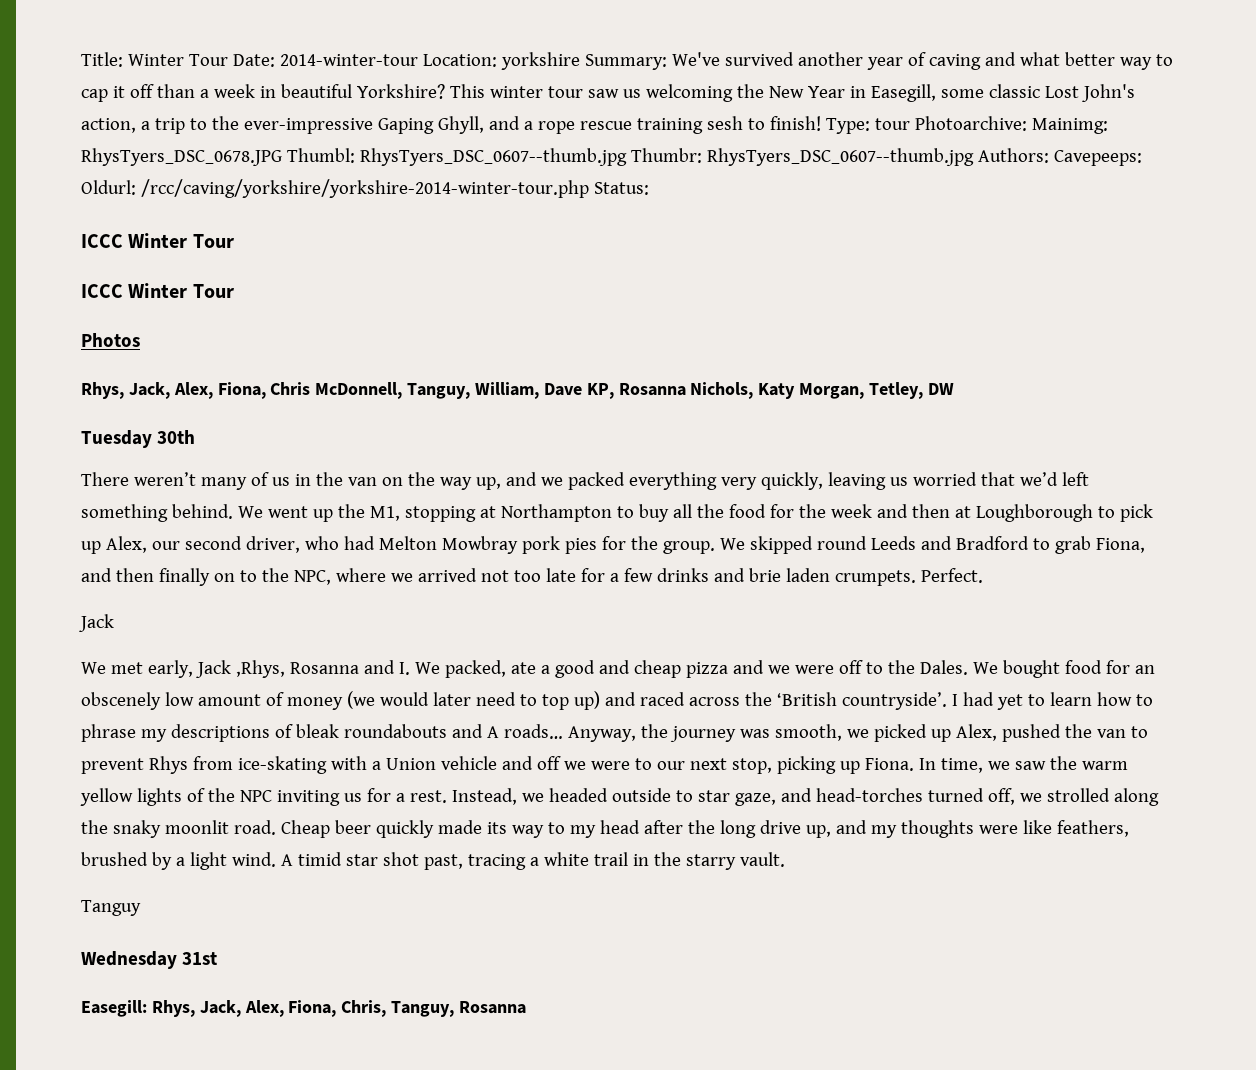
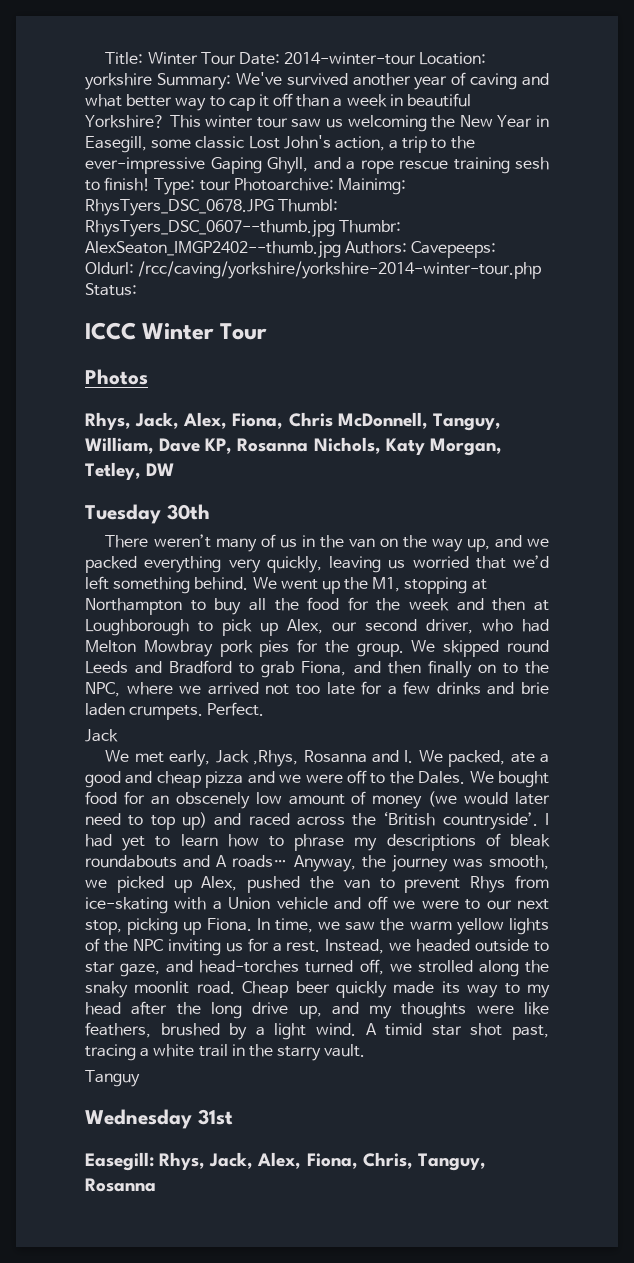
- Type: tour Photoarchive: Mainimg: RhysTyers_DSC_0678.JPG Thumbl: RhysTyers_DSC_0607--thumb.jpg Thumbr: RhysTyers_DSC_0607--thumb.jpg Authors: Cavepeeps: Oldurl: /rcc/caving/yorkshire/yorkshire-2014-winter-tour.php Status:
- ICCC Winter Tour
+ Type: tour Photoarchive: Mainimg: RhysTyers_DSC_0678.JPG Thumbl: RhysTyers_DSC_0607--thumb.jpg Thumbr: AlexSeaton_IMGP2402--thumb.jpg Authors: Cavepeeps: Oldurl: /rcc/caving/yorkshire/yorkshire-2014-winter-tour.php Status:

